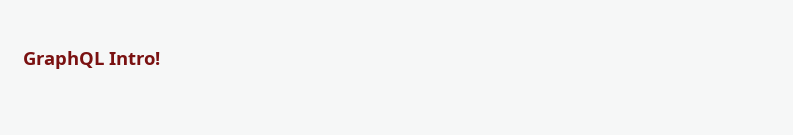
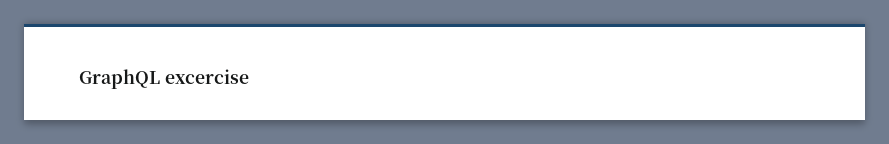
- GraphQL Intro!
+ GraphQL excercise

